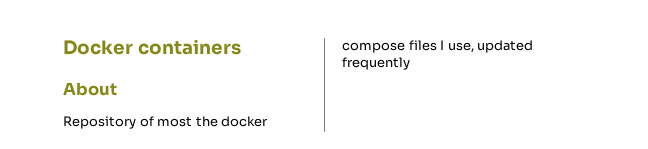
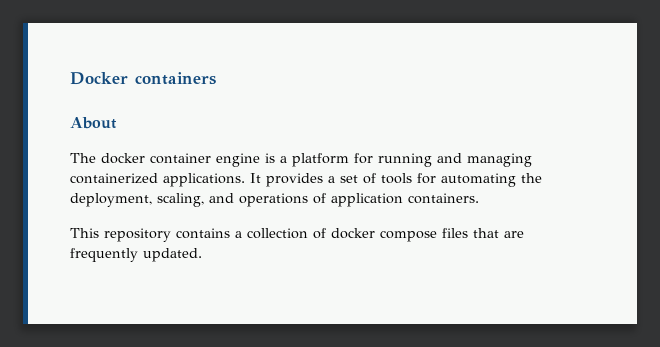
- Repository of most the docker compose files I use, updated frequently
+ The docker container engine is a platform for running and managing containerized applications. It provides a set of tools for automating the deployment, scaling, and operations of application containers.
+ This repository contains a collection of docker compose files that are frequently updated.

